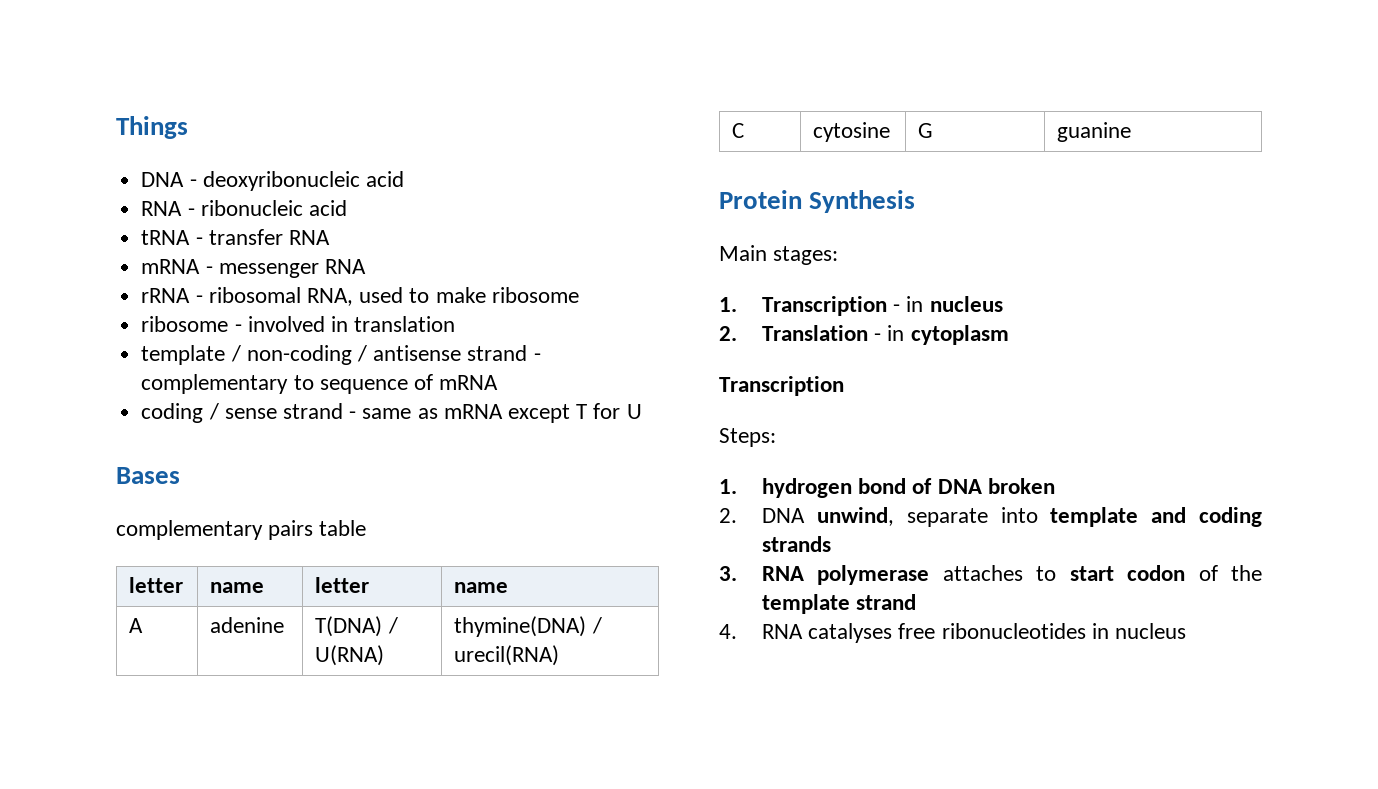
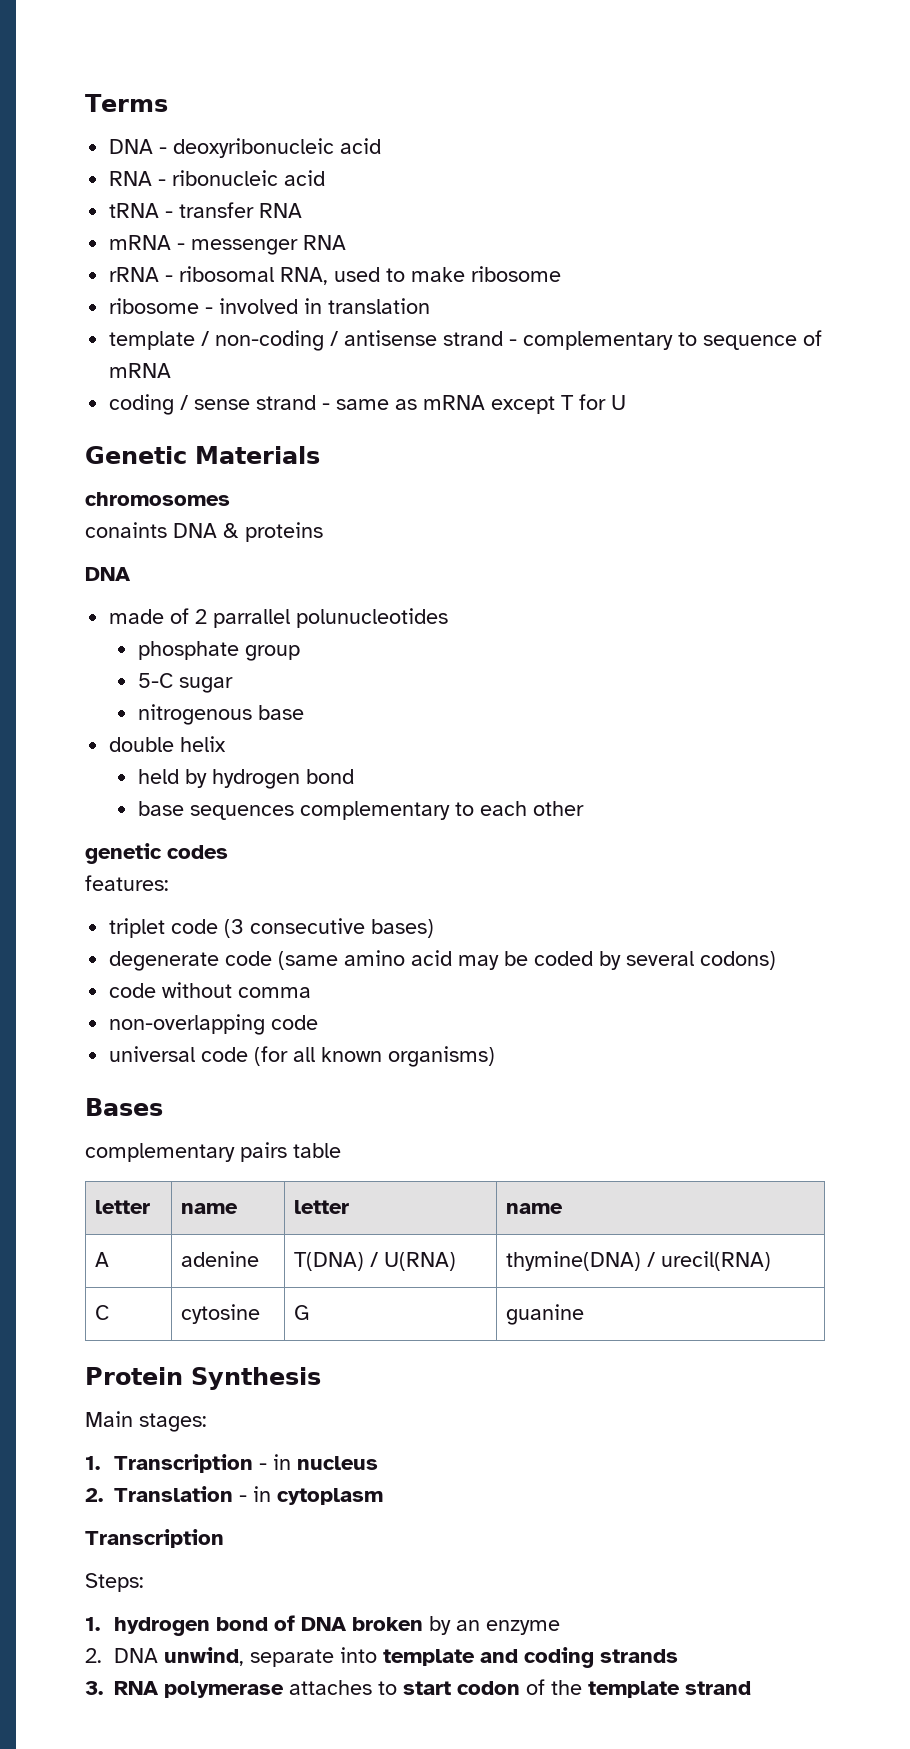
- Things
+ Terms
+ Genetic Materials
+ chromosomes
+ conaints DNA & proteins
+ DNA
+ made of 2 parrallel polunucleotides
+ phosphate group
+ 5-C sugar
+ nitrogenous base
+ double helix
+ held by hydrogen bond
+ base sequences complementary to each other
+ genetic codes
+ features:
+ triplet code (3 consecutive bases)
+ degenerate code (same amino acid may be coded by several codons)
+ code without comma
+ non-overlapping code
+ universal code (for all known organisms)
- 1. hydrogen bond of DNA broken
+ 1. hydrogen bond of DNA broken by an enzyme
- 4. RNA catalyses free ribonucleotides in nucleus

